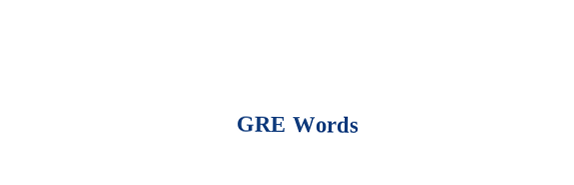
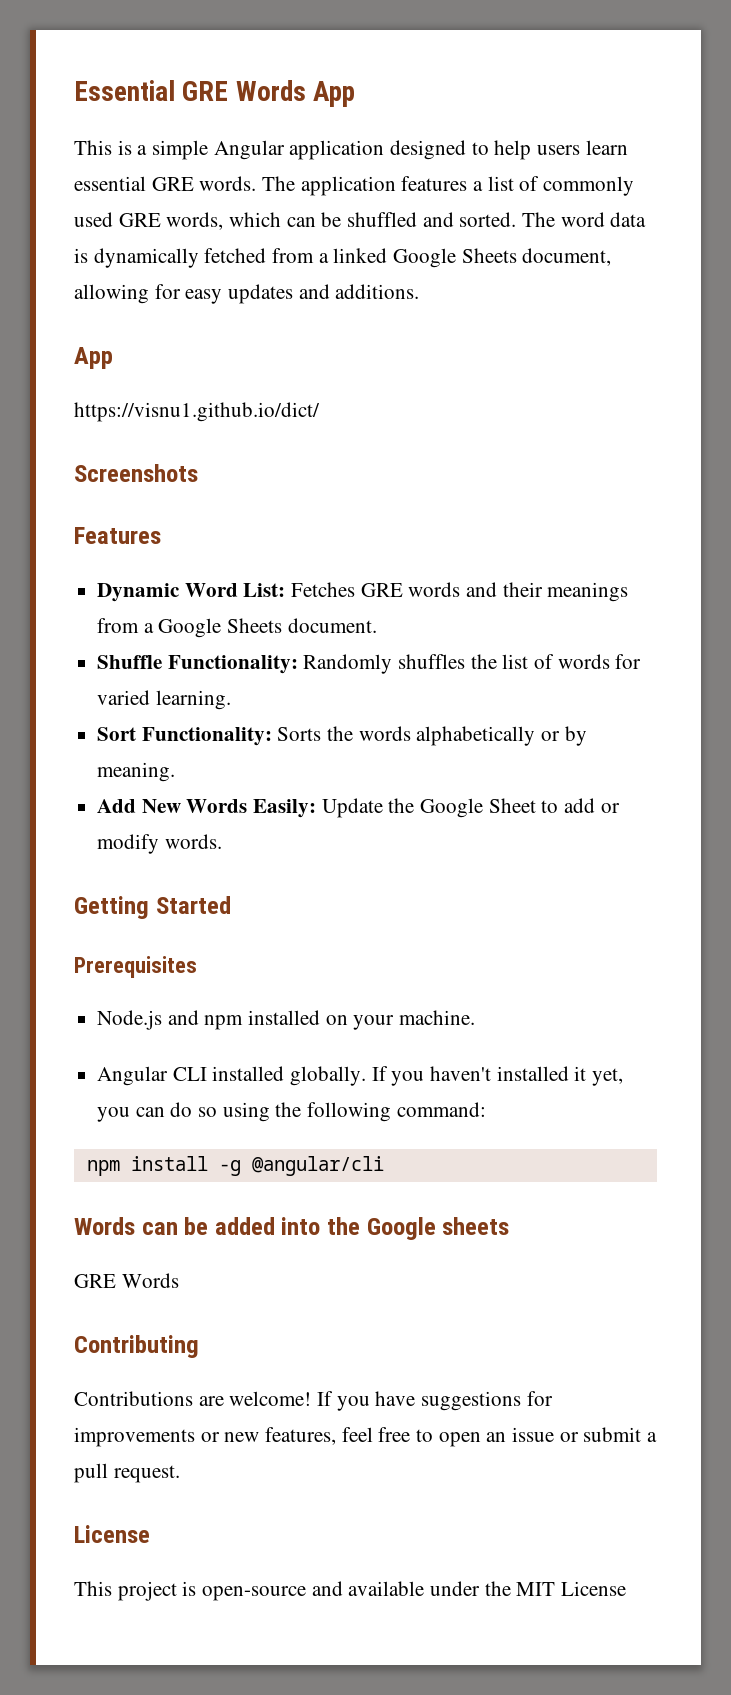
+ Essential GRE Words App
+ This is a simple Angular application designed to help users learn essential GRE words. The application features a list of commonly used GRE words, which can be shuffled and sorted. The word data is dynamically fetched from a linked Google Sheets document, allowing for easy updates and additions.
+ App
+ https://visnu1.github.io/dict/
+ Screenshots
+ Features
+ Dynamic Word List: Fetches GRE words and their meanings from a Google Sheets document.
+ Shuffle Functionality: Randomly shuffles the list of words for varied learning.
+ Sort Functionality: Sorts the words alphabetically or by meaning.
+ Add New Words Easily: Update the Google Sheet to add or modify words.
+ Getting Started
+ Prerequisites
+ Node.js and npm installed on your machine.
+ Angular CLI installed globally. If you haven't installed it yet, you can do so using the following command:
+ npm install -g @angular/cli
+ Words can be added into the Google sheets
  GRE Words
+ Contributing
+ Contributions are welcome! If you have suggestions for improvements or new features, feel free to open an issue or submit a pull request.
+ License
+ This project is open-source and available under the MIT License

